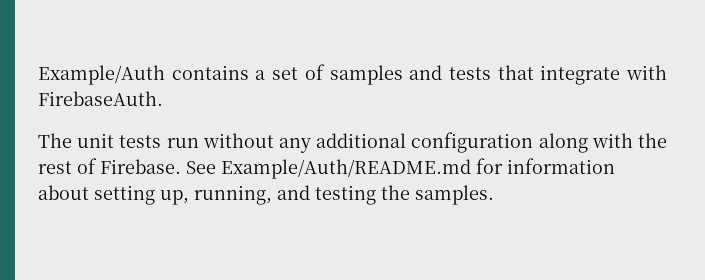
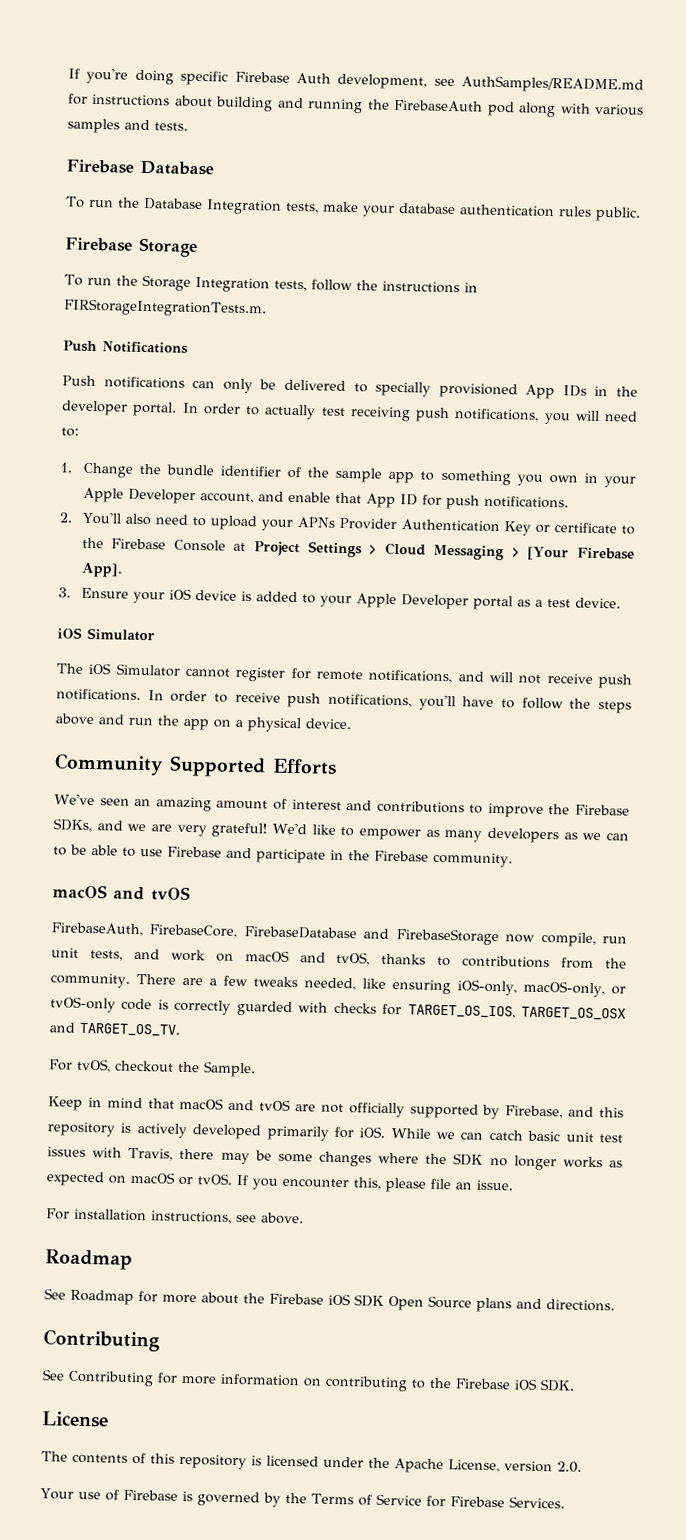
- Example/Auth contains a set of samples and tests that integrate with FirebaseAuth.
- The unit tests run without any additional configuration along with the rest of Firebase. See Example/Auth/README.md for information about setting up, running, and testing the samples.
+ If you're doing specific Firebase Auth development, see AuthSamples/README.md for instructions about building and running the FirebaseAuth pod along with various samples and tests.
+ Firebase Database
+ To run the Database Integration tests, make your database authentication rules public.
+ Firebase Storage
+ To run the Storage Integration tests, follow the instructions in FIRStorageIntegrationTests.m.
+ Push Notifications
+ Push notifications can only be delivered to specially provisioned App IDs in the developer portal. In order to actually test receiving push notifications, you will need to:
+ 1. Change the bundle identifier of the sample app to something you own in your Apple Developer account, and enable that App ID for push notifications.
+ 2. You'll also need to upload your APNs Provider Authentication Key or certificate to the Firebase Console at Project Settings > Cloud Messaging > [Your Firebase App].
+ 3. Ensure your iOS device is added to your Apple Developer portal as a test device.
+ iOS Simulator
+ The iOS Simulator cannot register for remote notifications, and will not receive push notifications. In order to receive push notifications, you'll have to follow the steps above and run the app on a physical device.
+ Community Supported Efforts
+ We've seen an amazing amount of interest and contributions to improve the Firebase SDKs, and we are very grateful! We'd like to empower as many developers as we can to be able to use Firebase and participate in the Firebase community.
+ macOS and tvOS
+ FirebaseAuth, FirebaseCore, FirebaseDatabase and FirebaseStorage now compile, run unit tests, and work on macOS and tvOS, thanks to contributions from the community. There are a few tweaks needed, like ensuring iOS-only, macOS-only, or tvOS-only code is correctly guarded with checks for TARGET_OS_IOS, TARGET_OS_OSX and TARGET_OS_TV.
+ For tvOS, checkout the Sample.
+ Keep in mind that macOS and tvOS are not officially supported by Firebase, and this repository is actively developed primarily for iOS. While we can catch basic unit test issues with Travis, there may be some changes where the SDK no longer works as expected on macOS or tvOS. If you encounter this, please file an issue.
+ For installation instructions, see above.
+ Roadmap
+ See Roadmap for more about the Firebase iOS SDK Open Source plans and directions.
+ Contributing
+ See Contributing for more information on contributing to the Firebase iOS SDK.
+ License
+ The contents of this repository is licensed under the Apache License, version 2.0.
+ Your use of Firebase is governed by the Terms of Service for Firebase Services.

